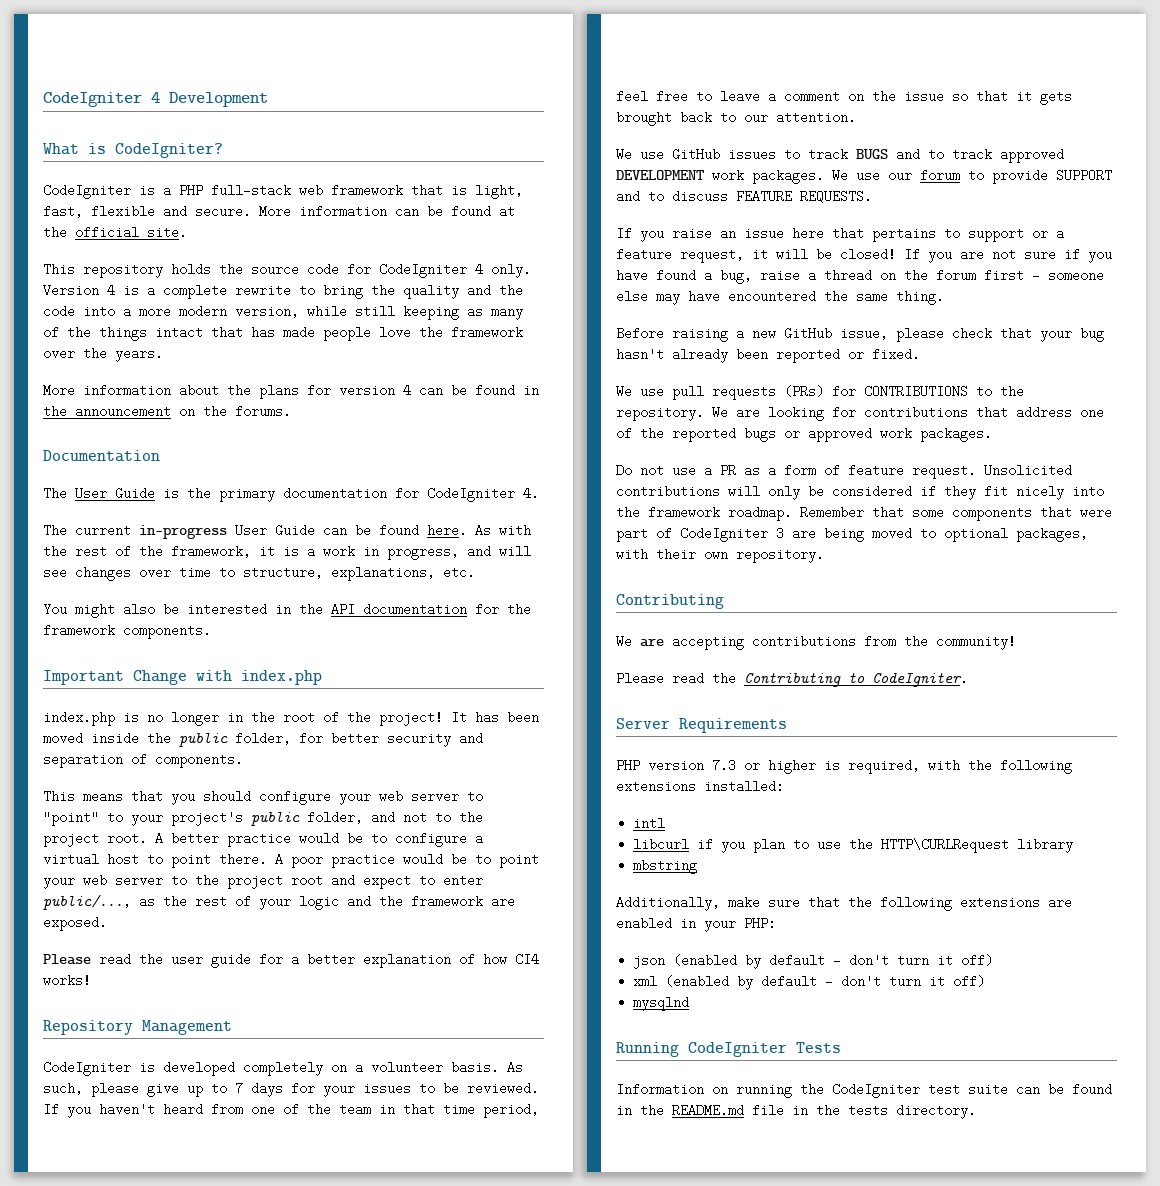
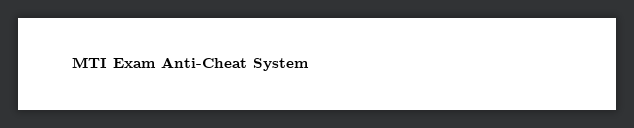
- CodeIgniter 4 Development
- What is CodeIgniter?
- CodeIgniter is a PHP full-stack web framework that is light, fast, flexible and secure. More information can be found at the official site.
- This repository holds the source code for CodeIgniter 4 only. Version 4 is a complete rewrite to bring the quality and the code into a more modern version, while still keeping as many of the things intact that has made people love the framework over the years.
- More information about the plans for version 4 can be found in the announcement on the forums.
- Documentation
- The User Guide is the primary documentation for CodeIgniter 4.
- The current in-progress User Guide can be found here. As with the rest of the framework, it is a work in progress, and will see changes over time to structure, explanations, etc.
- You might also be interested in the API documentation for the framework components.
- Important Change with index.php
- index.php is no longer in the root of the project! It has been moved inside the public folder, for better security and separation of components.
- This means that you should configure your web server to "point" to your project's public folder, and not to the project root. A better practice would be to configure a virtual host to point there. A poor practice would be to point your web server to the project root and expect to enter public/..., as the rest of your logic and the framework are exposed.
- Please read the user guide for a better explanation of how CI4 works!
- Repository Management
- CodeIgniter is developed completely on a volunteer basis. As such, please give up to 7 days for your issues to be reviewed. If you haven't heard from one of the team in that time period, feel free to leave a comment on the issue so that it gets brought back to our attention.
- We use GitHub issues to track BUGS and to track approved DEVELOPMENT work packages. We use our forum to provide SUPPORT and to discuss FEATURE REQUESTS.
- If you raise an issue here that pertains to support or a feature request, it will be closed! If you are not sure if you have found a bug, raise a thread on the forum first - someone else may have encountered the same thing.
- Before raising a new GitHub issue, please check that your bug hasn't already been reported or fixed.
- We use pull requests (PRs) for CONTRIBUTIONS to the repository. We are looking for contributions that address one of the reported bugs or approved work packages.
- Do not use a PR as a form of feature request. Unsolicited contributions will only be considered if they fit nicely into the framework roadmap. Remember that some components that were part of CodeIgniter 3 are being moved to optional packages, with their own repository.
- Contributing
- We are accepting contributions from the community!
- Please read the Contributing to CodeIgniter.
- Server Requirements
- PHP version 7.3 or higher is required, with the following extensions installed:
- intl
- libcurl if you plan to use the HTTP\CURLRequest library
- mbstring
- Additionally, make sure that the following extensions are enabled in your PHP:
- json (enabled by default - don't turn it off)
- xml (enabled by default - don't turn it off)
- mysqlnd
- Running CodeIgniter Tests
- Information on running the CodeIgniter test suite can be found in the README.md file in the tests directory.
+ MTI Exam Anti-Cheat System

